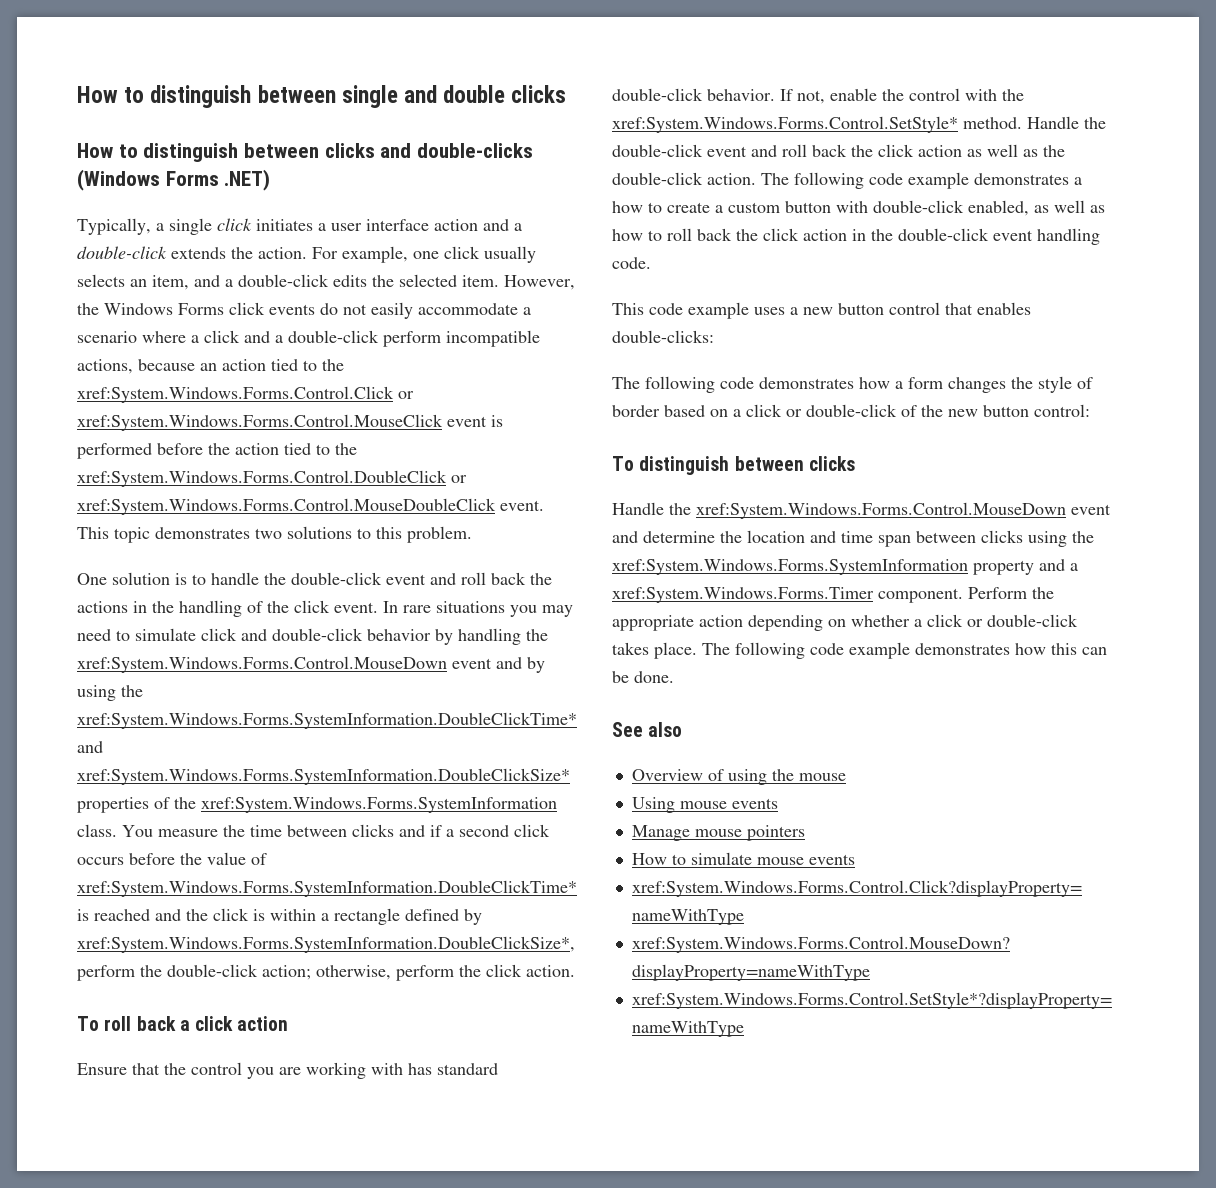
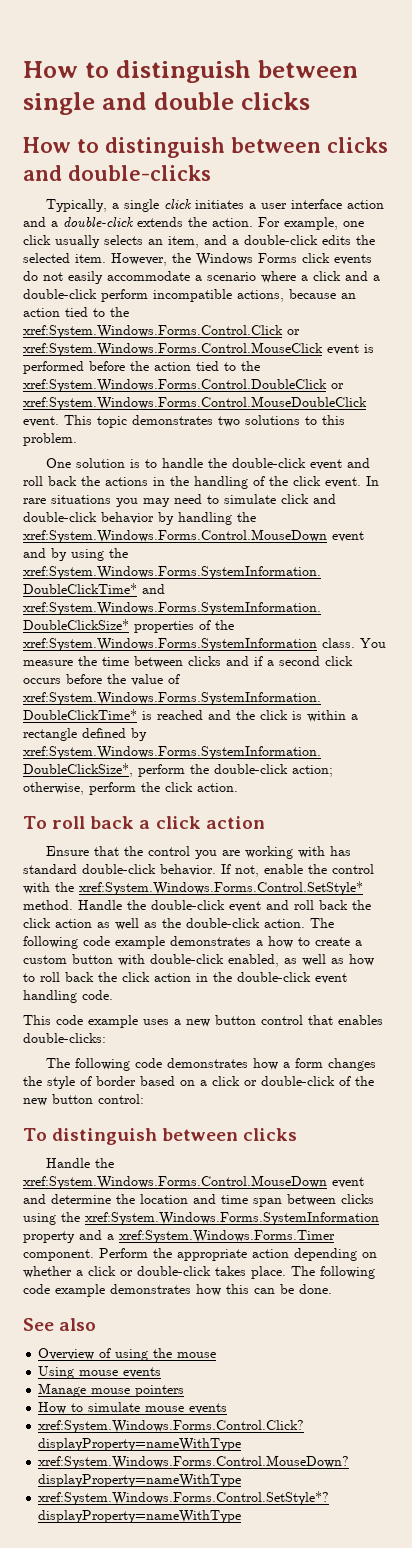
- How to distinguish between clicks and double-clicks (Windows Forms .NET)
+ How to distinguish between clicks and double-clicks

